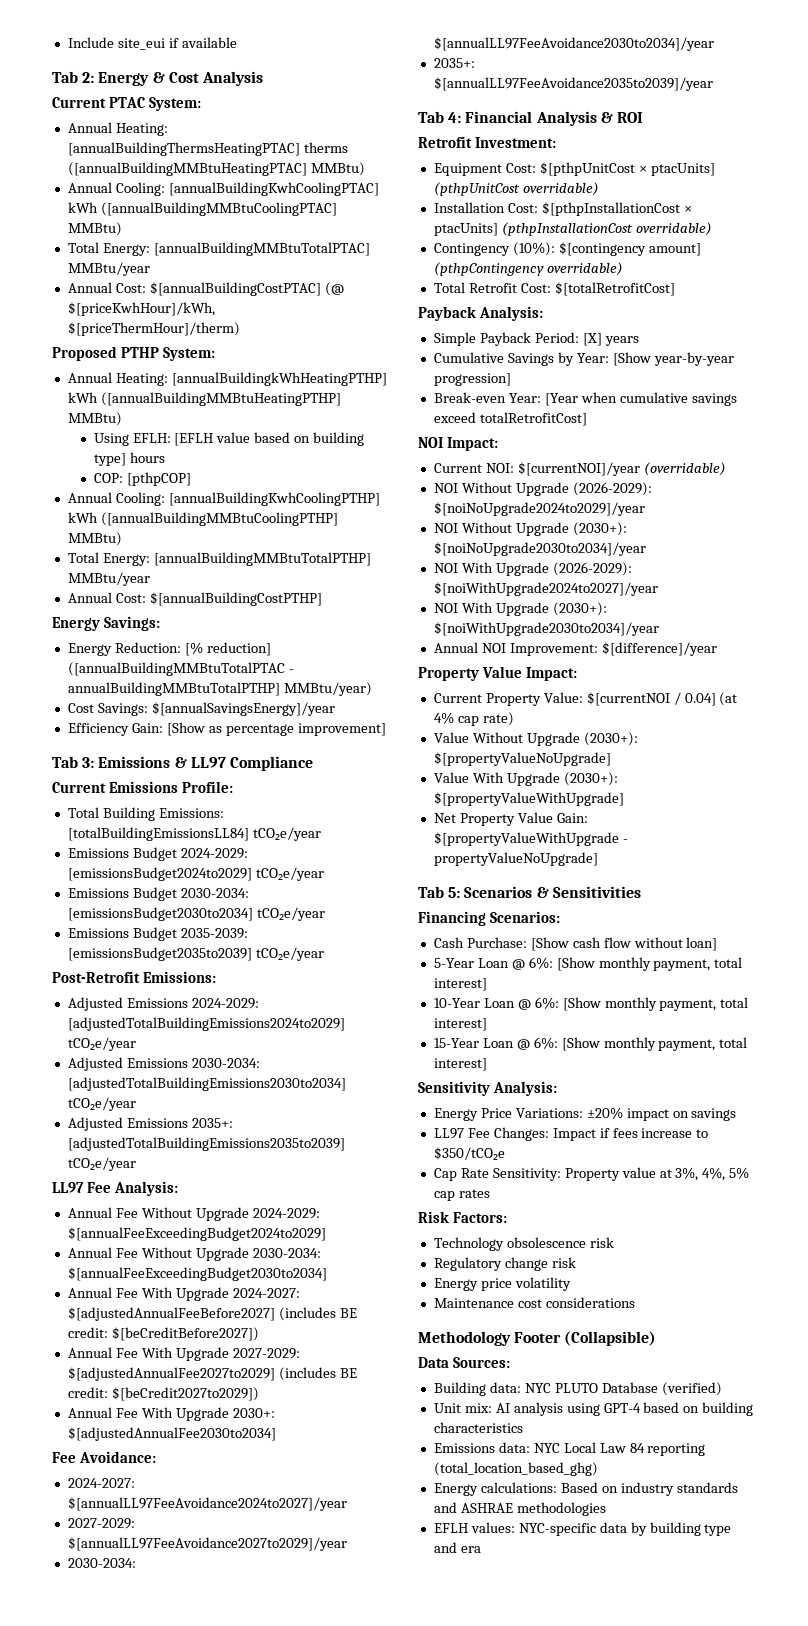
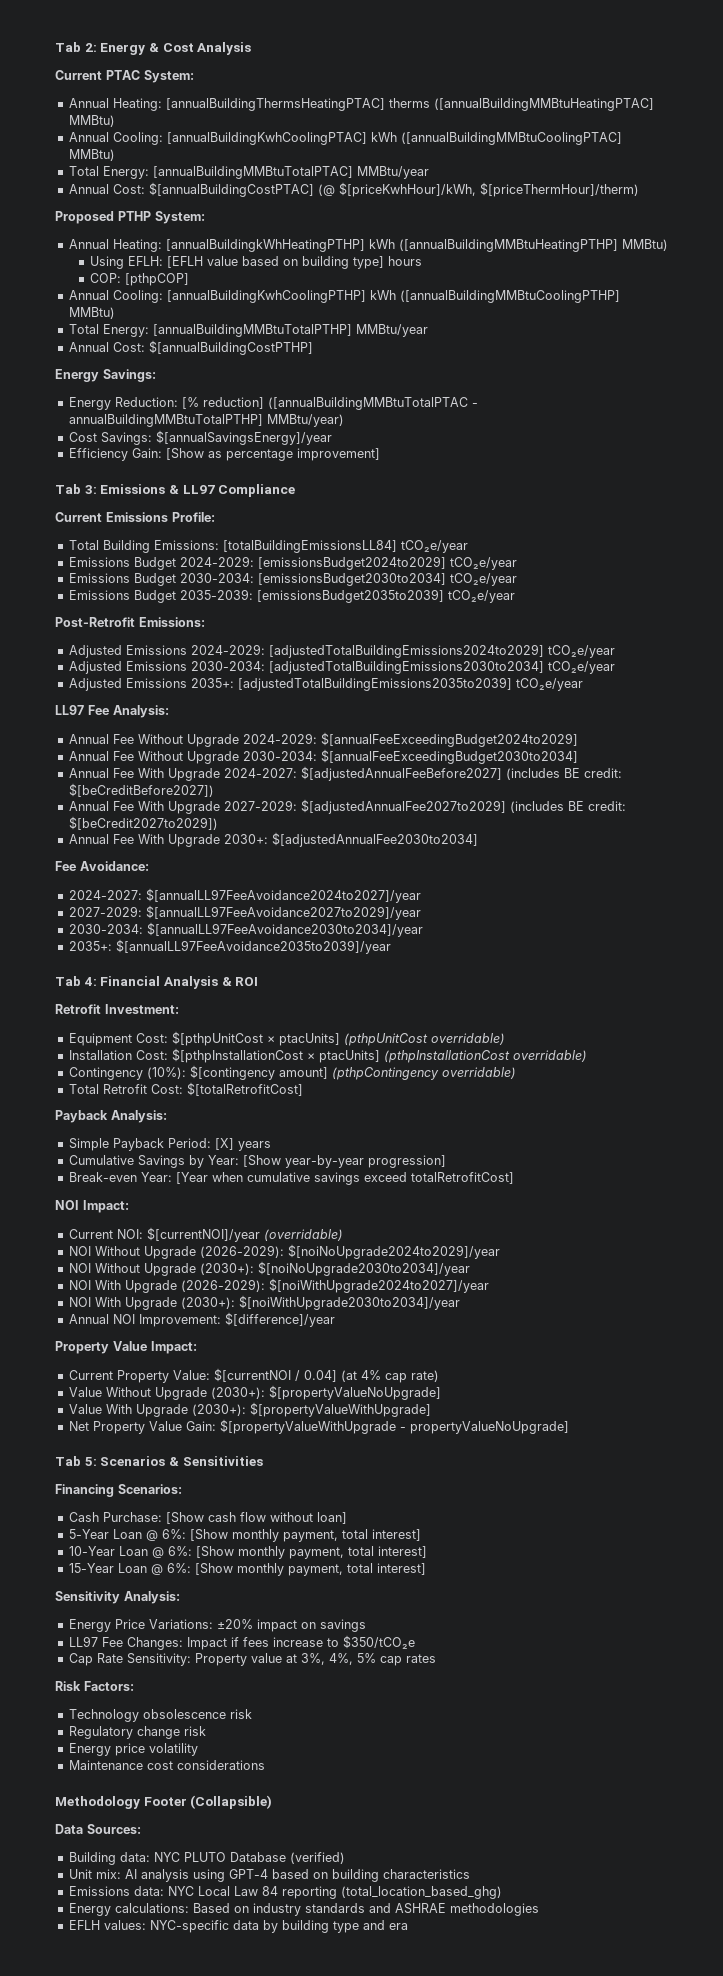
- Include site_eui if available

